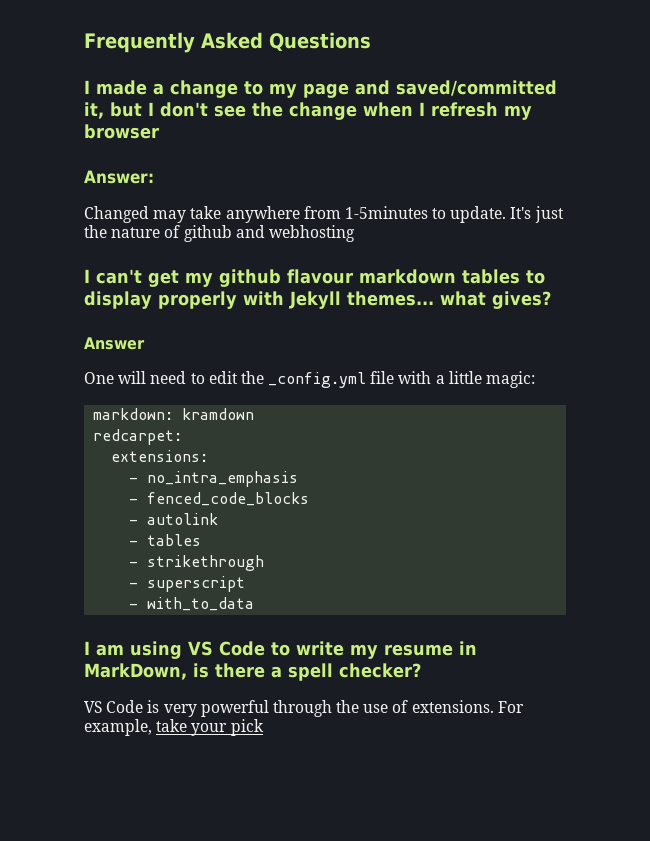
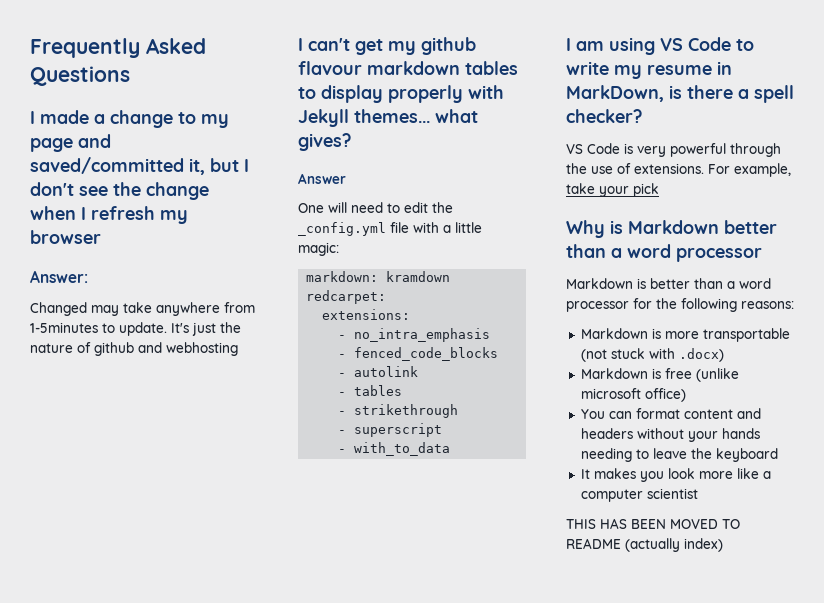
+ Why is Markdown better than a word processor
+ Markdown is better than a word processor for the following reasons:
+ Markdown is more transportable (not stuck with .docx)
+ Markdown is free (unlike microsoft office)
+ You can format content and headers without your hands needing to leave the keyboard
+ It makes you look more like a computer scientist
+ THIS HAS BEEN MOVED TO README (actually index)

